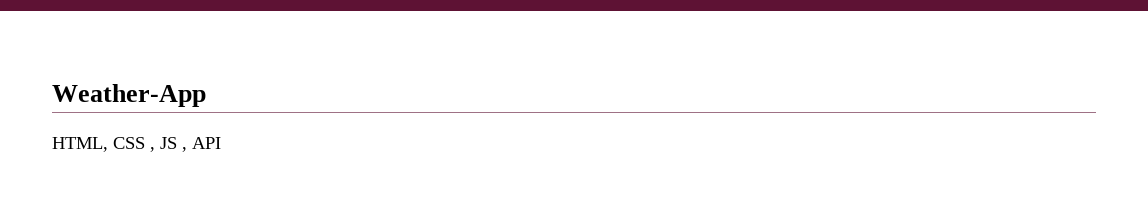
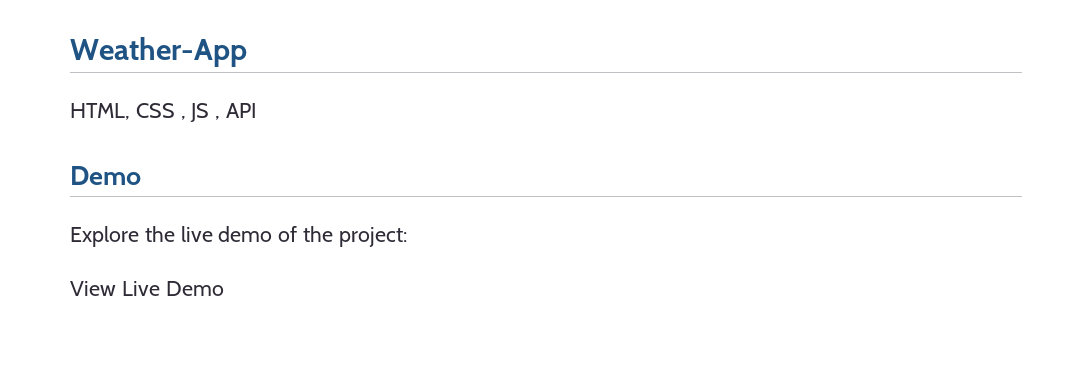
  HTML, CSS , JS , API
+ Demo
+ Explore the live demo of the project:
+ View Live Demo

